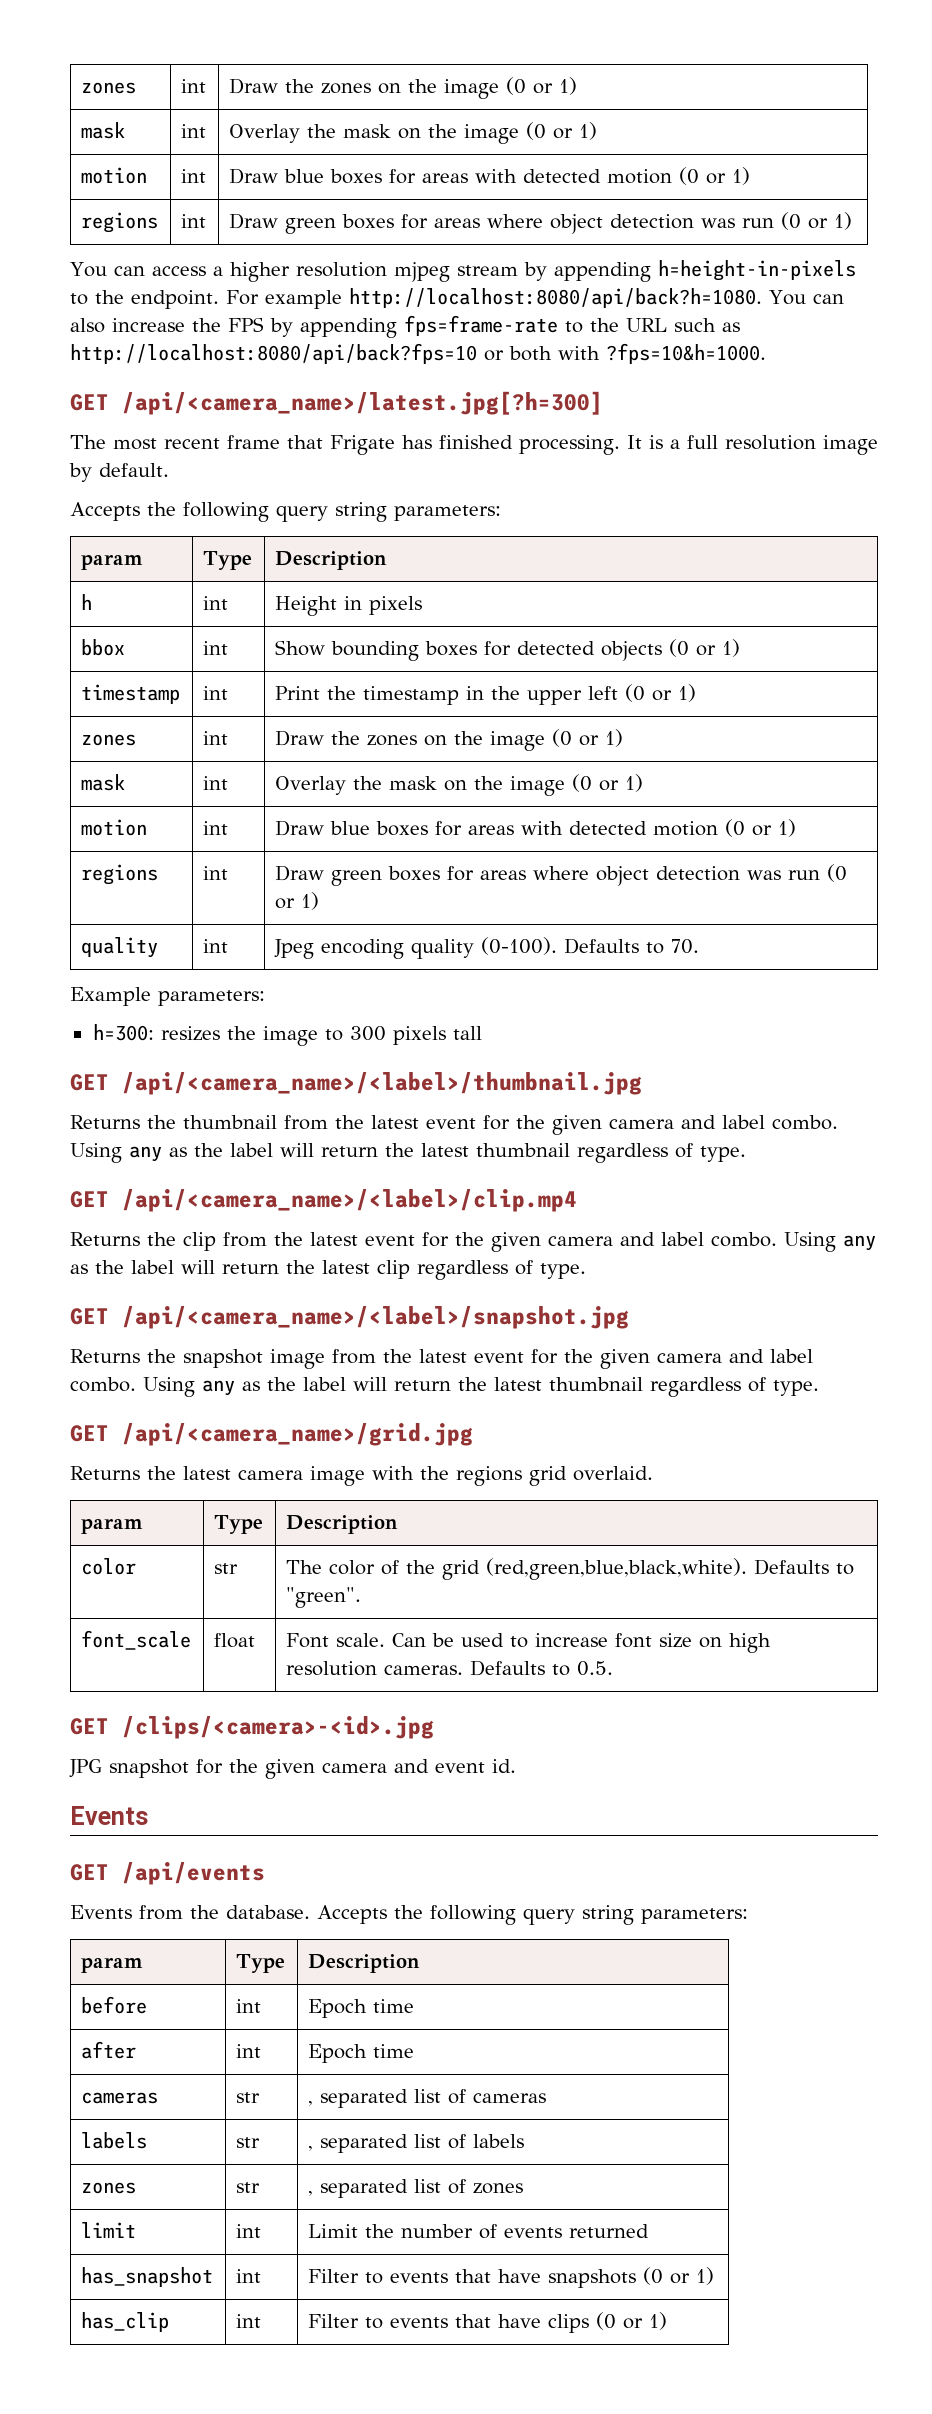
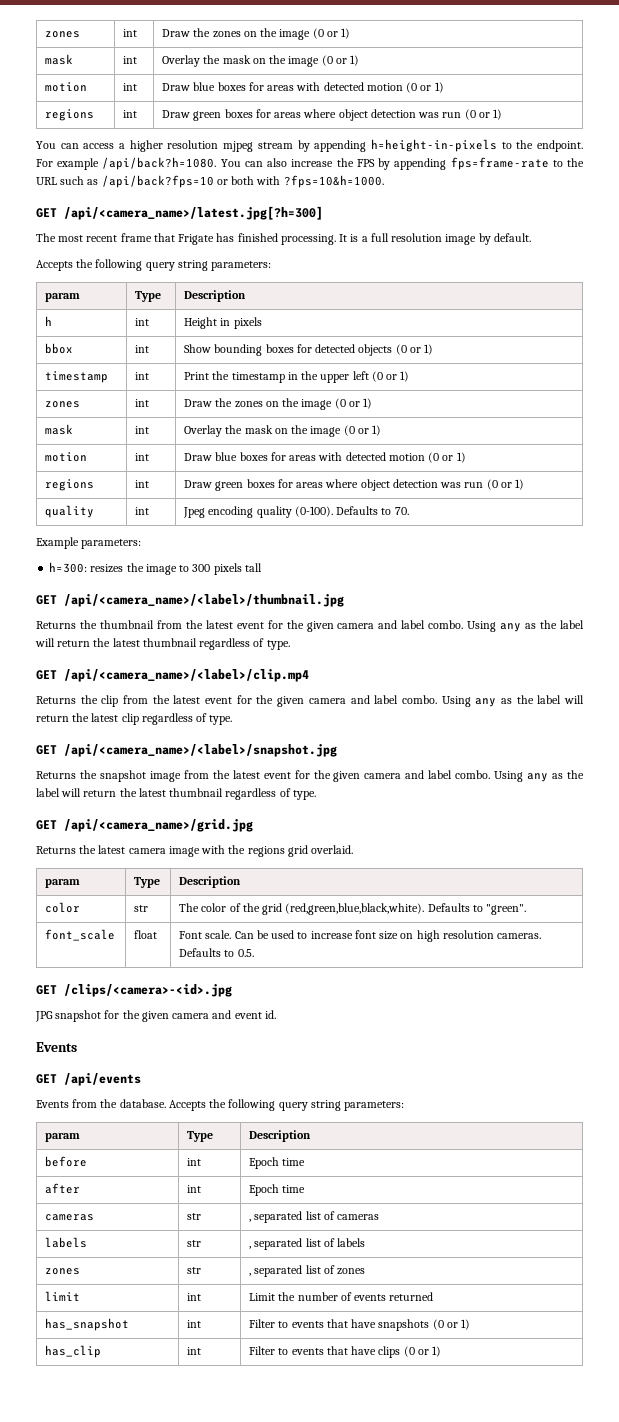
- For example http://localhost:8080/api/back?h=1080.
+ For example /api/back?h=1080.
- You can also increase the FPS by appending fps=frame-rate to the URL such as http://localhost:8080/api/back?fps=10 or both with ?fps=10&h=1000.
+ You can also increase the FPS by appending fps=frame-rate to the URL such as /api/back?fps=10 or both with ?fps=10&h=1000.

